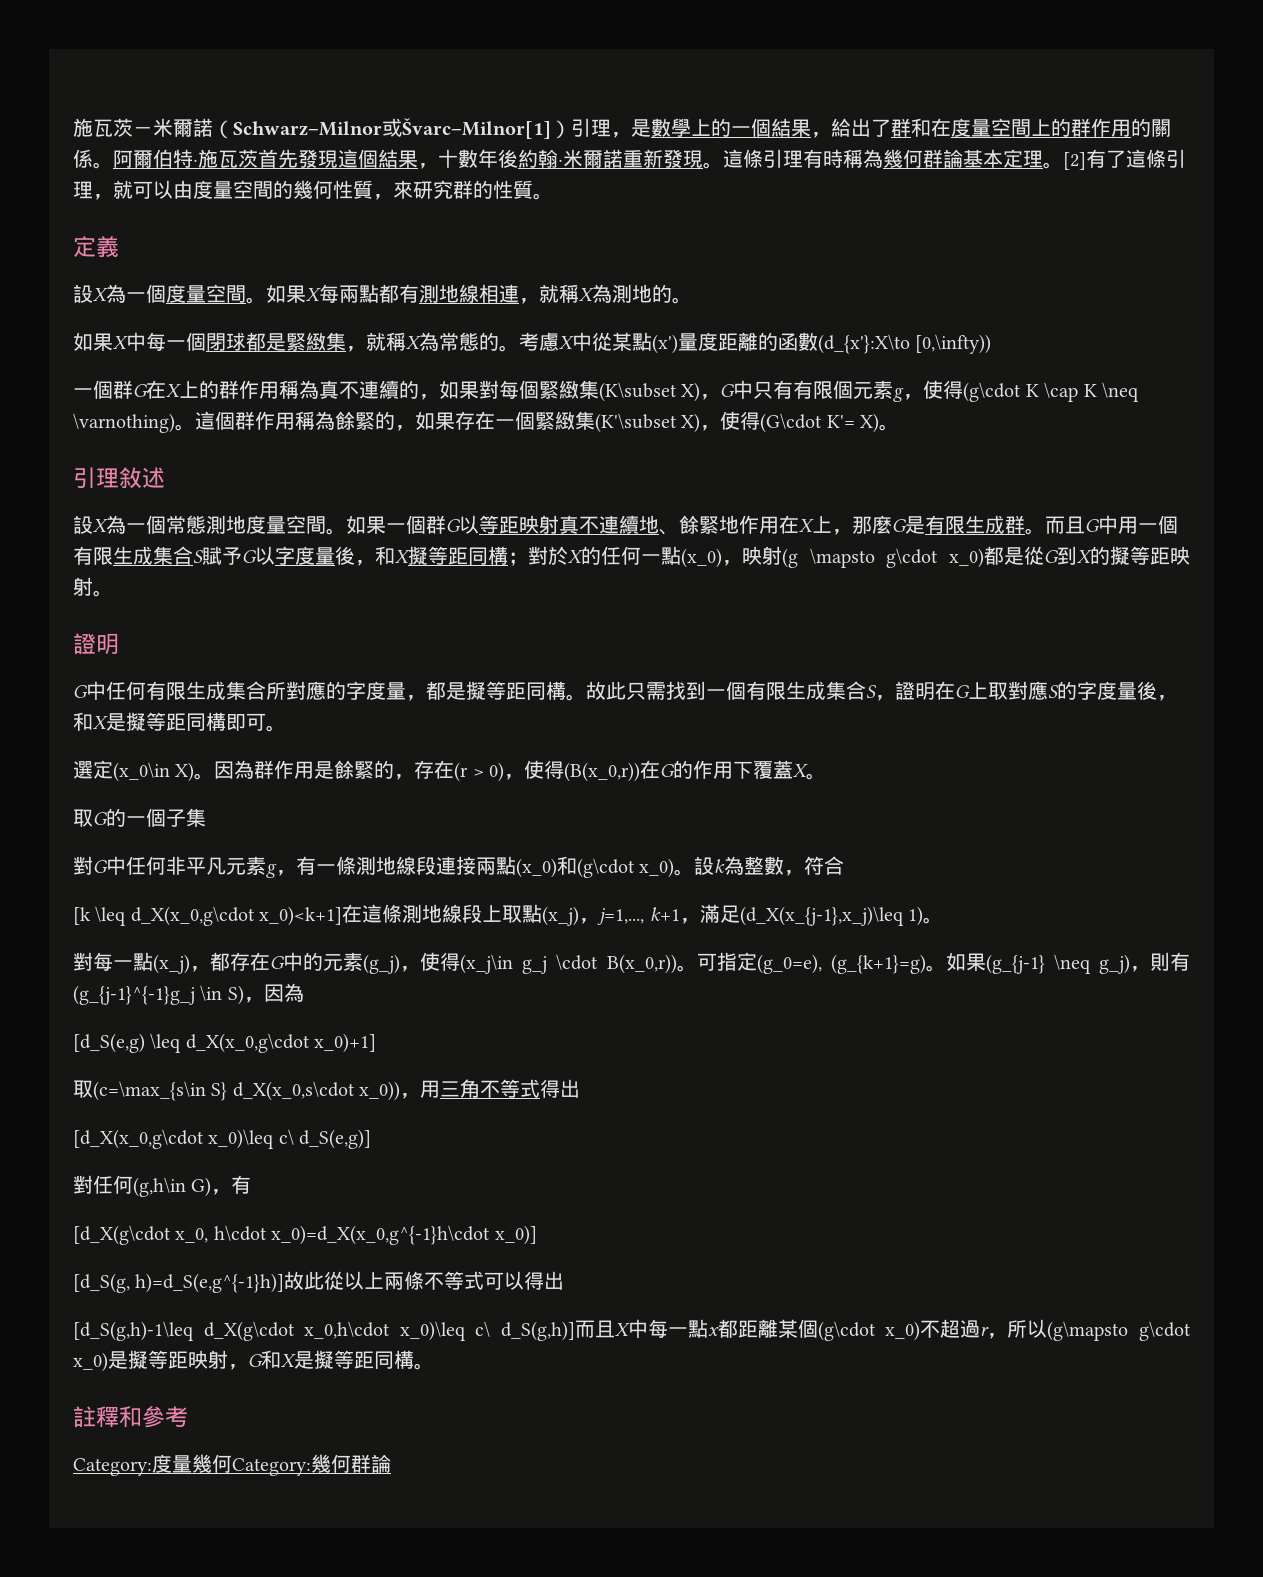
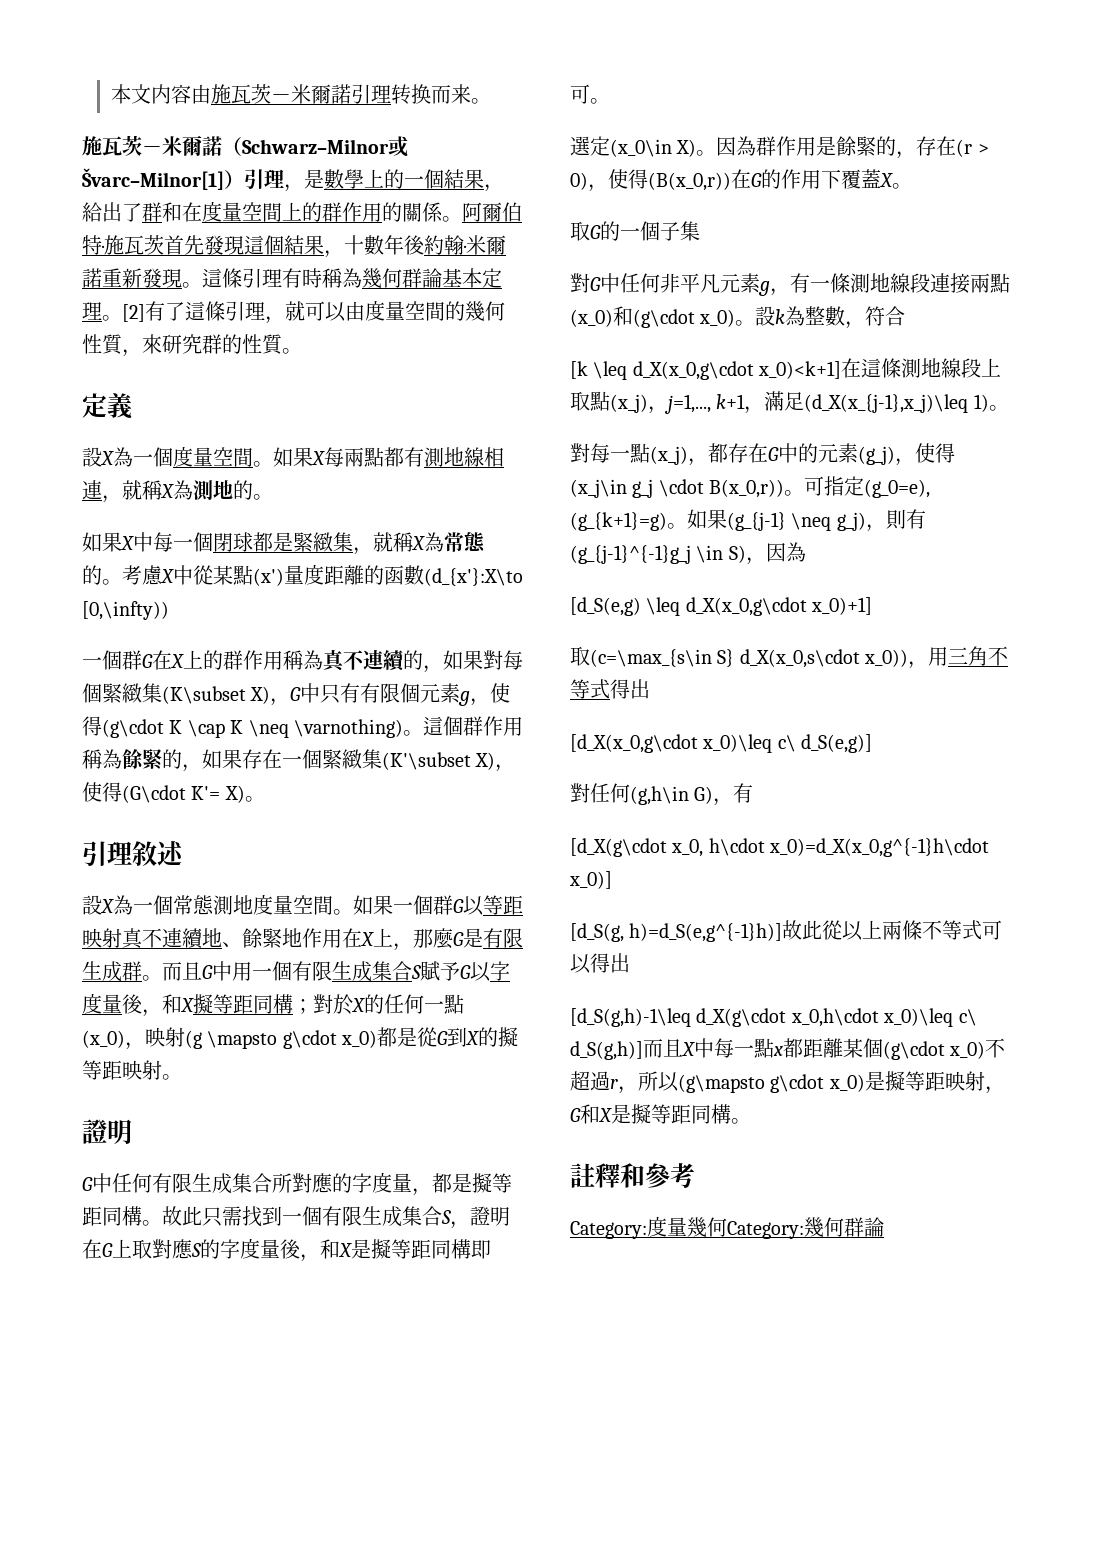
+ 本文内容由施瓦茨－米爾諾引理转换而来。

